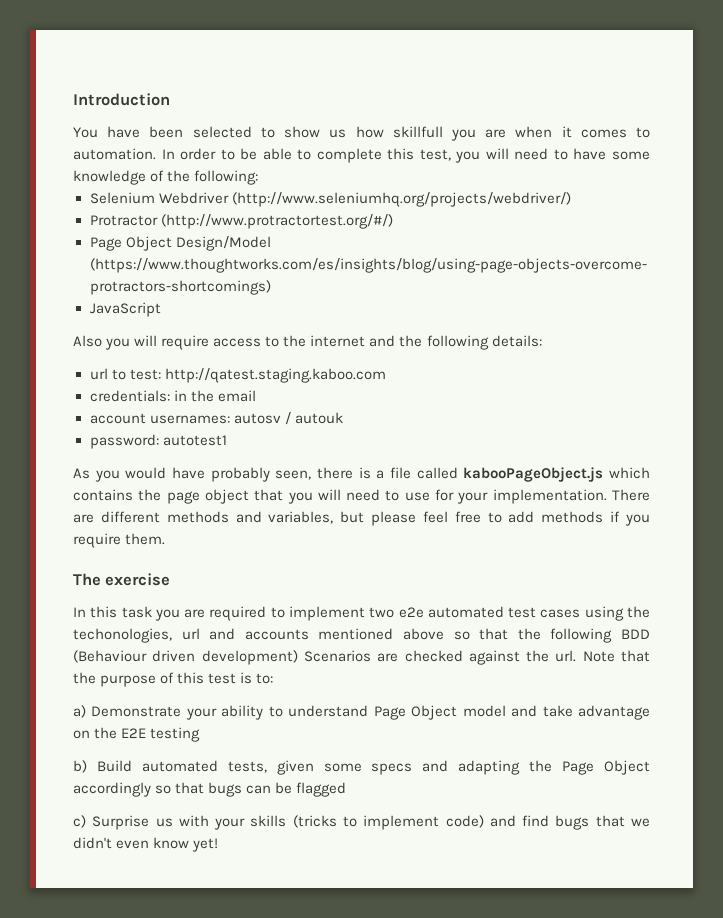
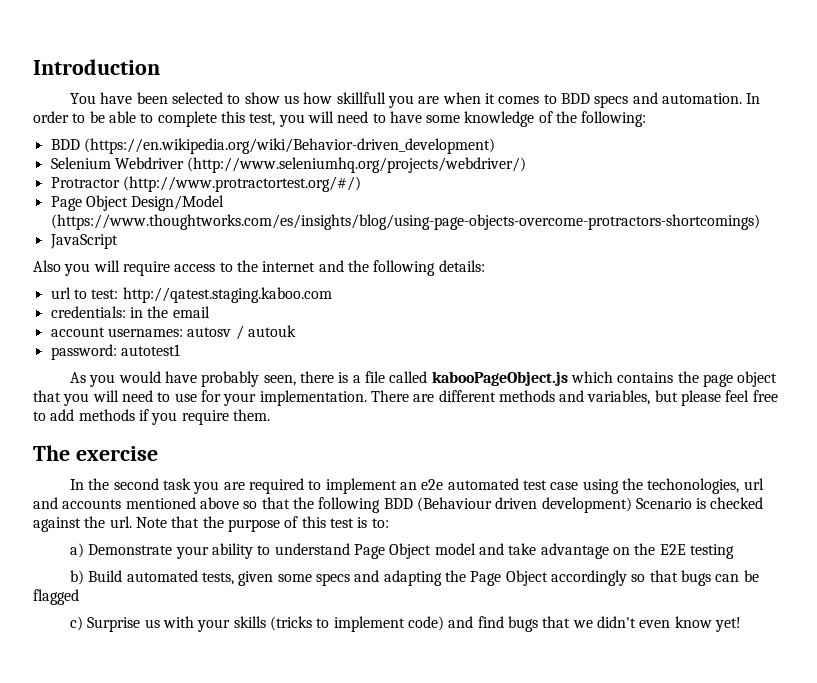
- You have been selected to show us how skillfull you are when it comes to automation.
+ You have been selected to show us how skillfull you are when it comes to BDD specs and automation.
+ BDD (https://en.wikipedia.org/wiki/Behavior-driven_development)
- In this task you are required to implement two e2e automated test cases using the techonologies, url and accounts mentioned above so that the following BDD (Behaviour driven development) Scenarios are checked against the url.
+ In the second task you are required to implement an e2e automated test case using the techonologies, url and accounts mentioned above so that the following BDD (Behaviour driven development) Scenario is checked against the url.

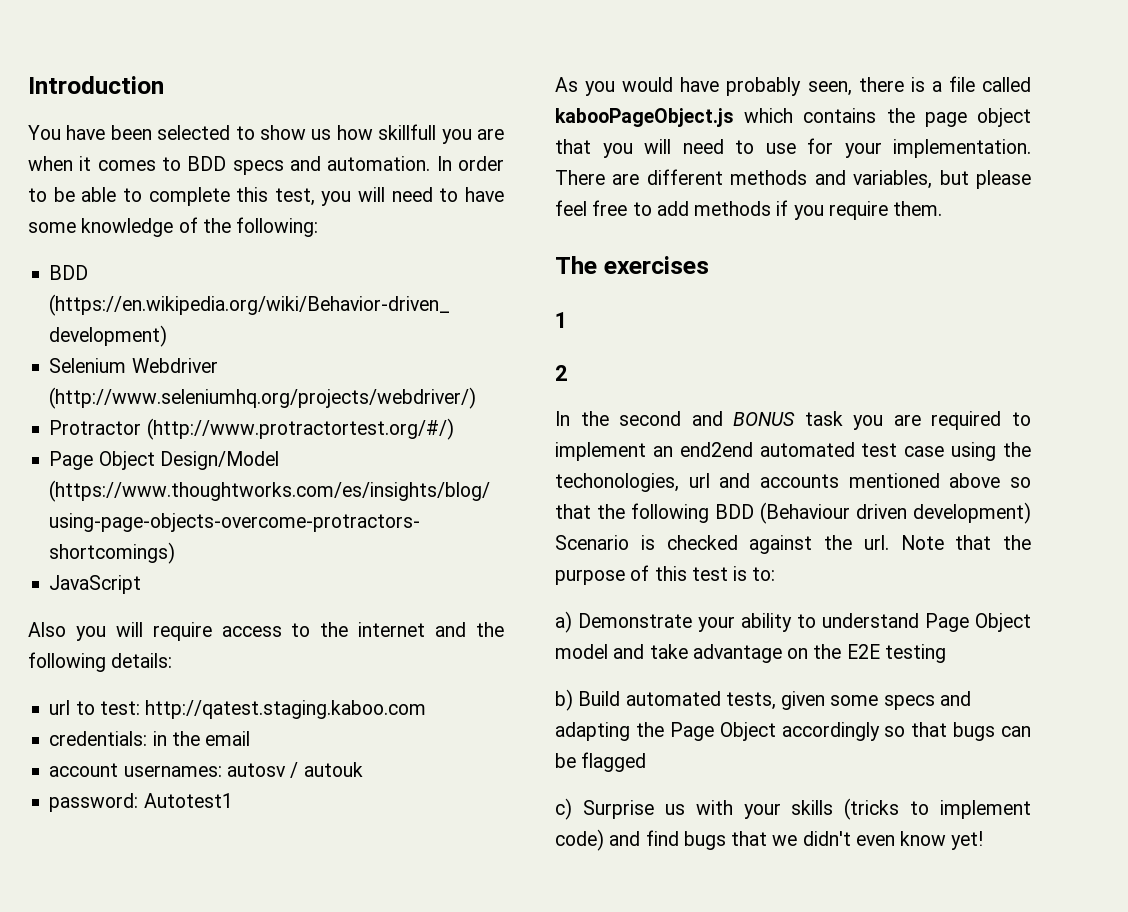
- password: autotest1
+ password: Autotest1
- The exercise
+ The exercises
+ 1
+ 2
- In the second task you are required to implement an e2e automated test case using the techonologies, url and accounts mentioned above so that the following BDD (Behaviour driven development) Scenario is checked against the url.
+ In the second and BONUS task you are required to implement an end2end automated test case using the techonologies, url and accounts mentioned above so that the following BDD (Behaviour driven development) Scenario is checked against the url.

